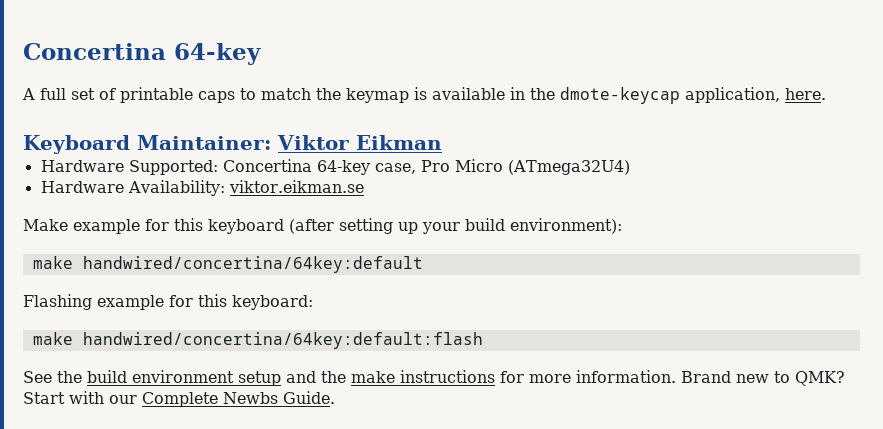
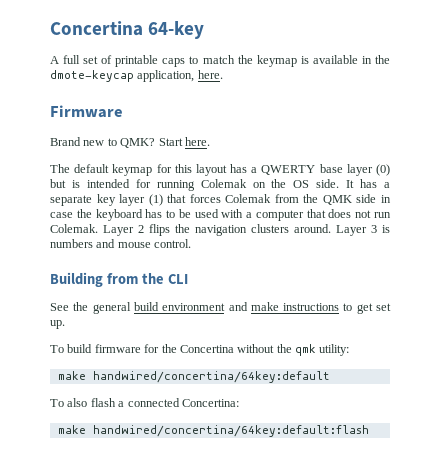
- Keyboard Maintainer: Viktor Eikman
- Hardware Supported: Concertina 64-key case, Pro Micro (ATmega32U4)
- Hardware Availability: viktor.eikman.se
- Make example for this keyboard (after setting up your build environment):
- make handwired/concertina/64key:default
- Flashing example for this keyboard:
- make handwired/concertina/64key:default:flash
- See the build environment setup and the make instructions for more information. Brand new to QMK?
+ Firmware
+ Brand new to QMK?
- Start with our Complete Newbs Guide.
+ Start here.
+ The default keymap for this layout has a QWERTY base layer (0) but is intended for running Colemak on the OS side. It has a separate key layer (1) that forces Colemak from the QMK side in case the keyboard has to be used with a computer that does not run Colemak. Layer 2 flips the navigation clusters around. Layer 3 is numbers and mouse control.
+ Building from the CLI
+ See the general build environment and make instructions to get set up.
+ To build firmware for the Concertina without the qmk utility:
+ make handwired/concertina/64key:default
+ To also flash a connected Concertina:
+ make handwired/concertina/64key:default:flash

